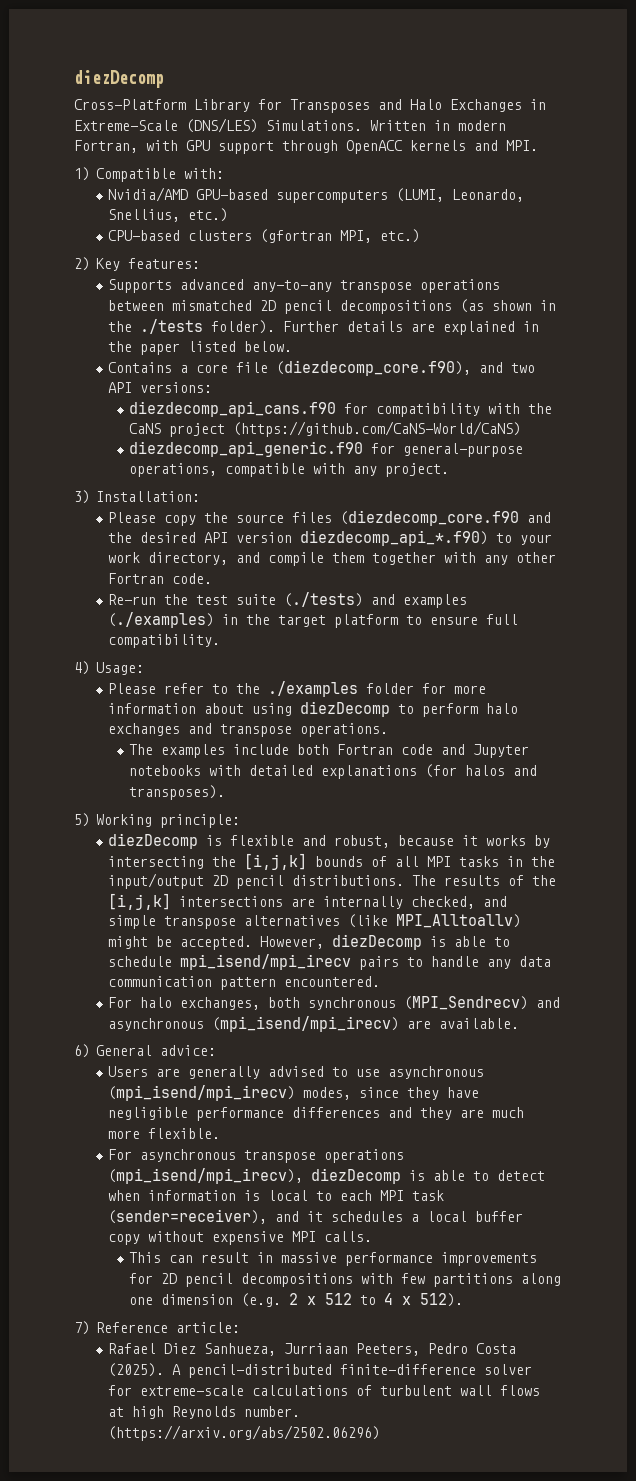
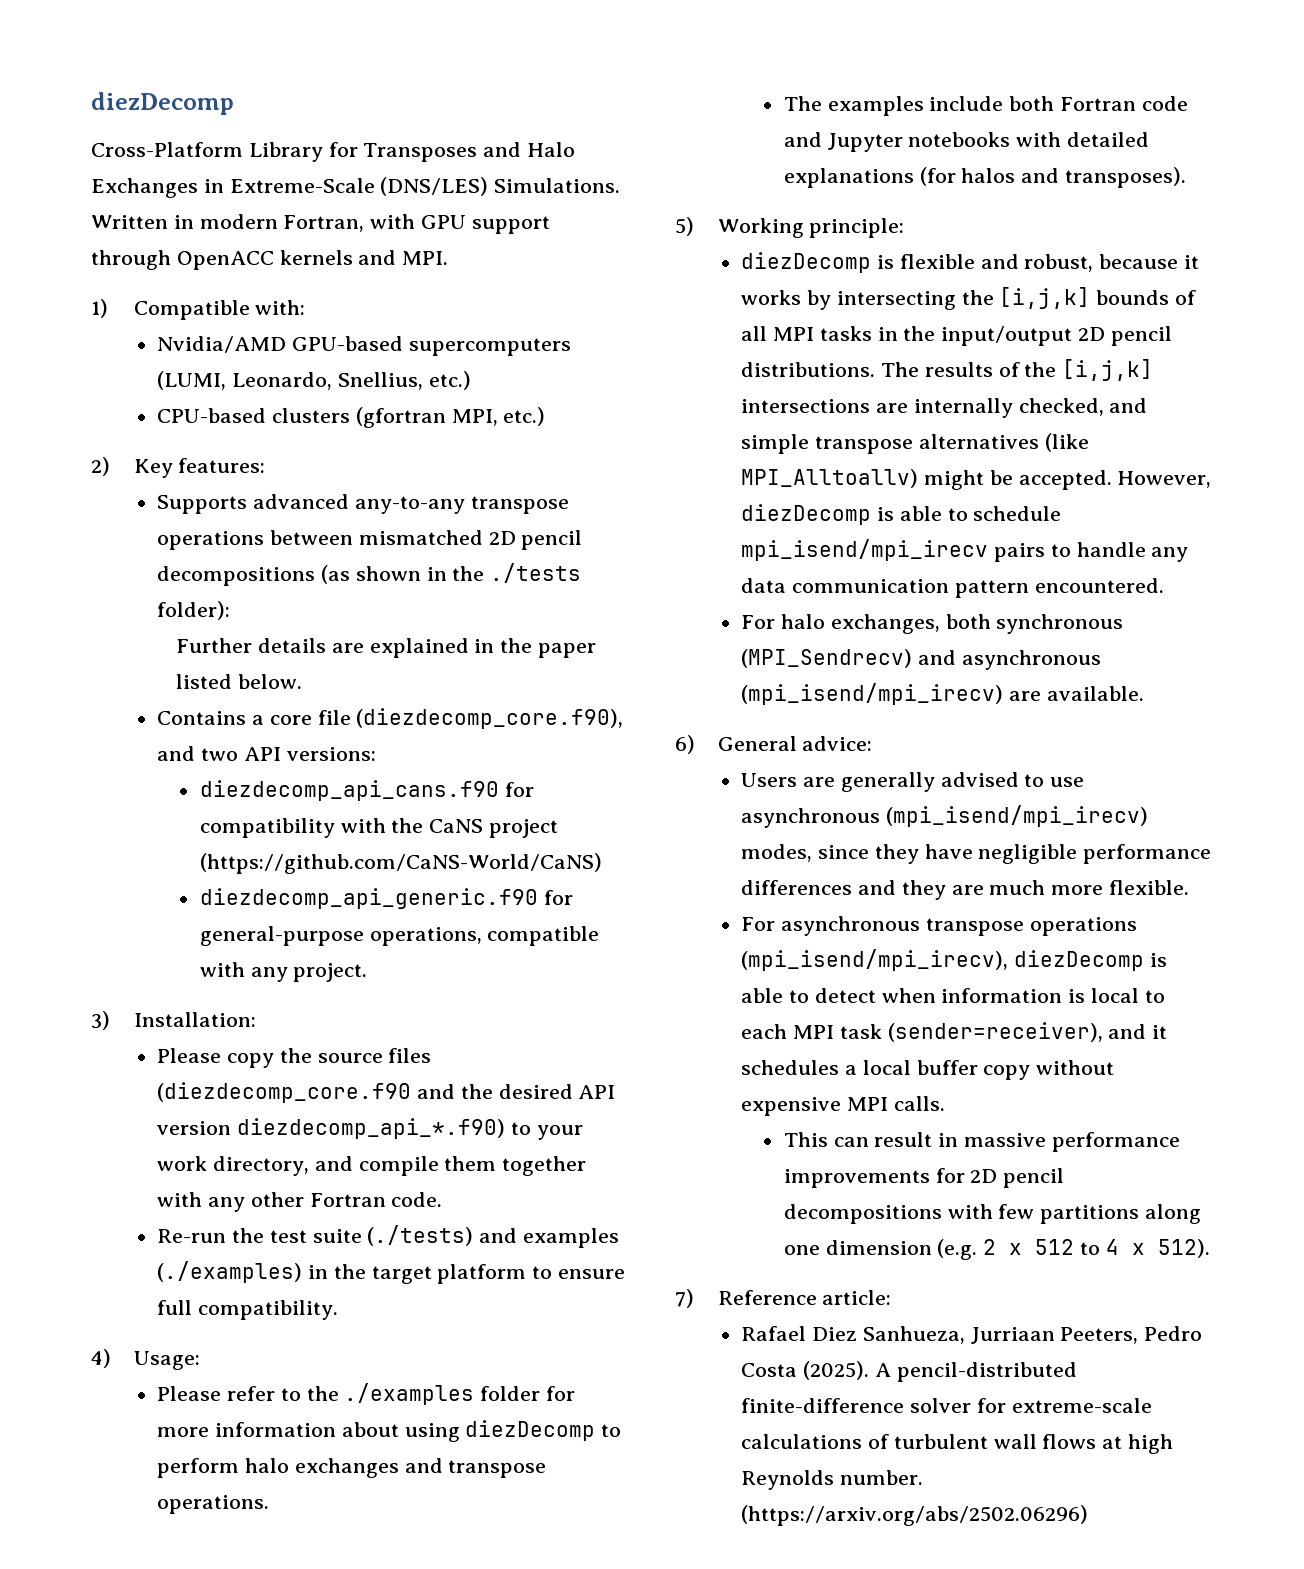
- Supports advanced any-to-any transpose operations between mismatched 2D pencil decompositions (as shown in the ./tests folder). Further details are explained in the paper listed below.
+ Supports advanced any-to-any transpose operations between mismatched 2D pencil decompositions (as shown in the ./tests folder):
+ Further details are explained in the paper listed below.

